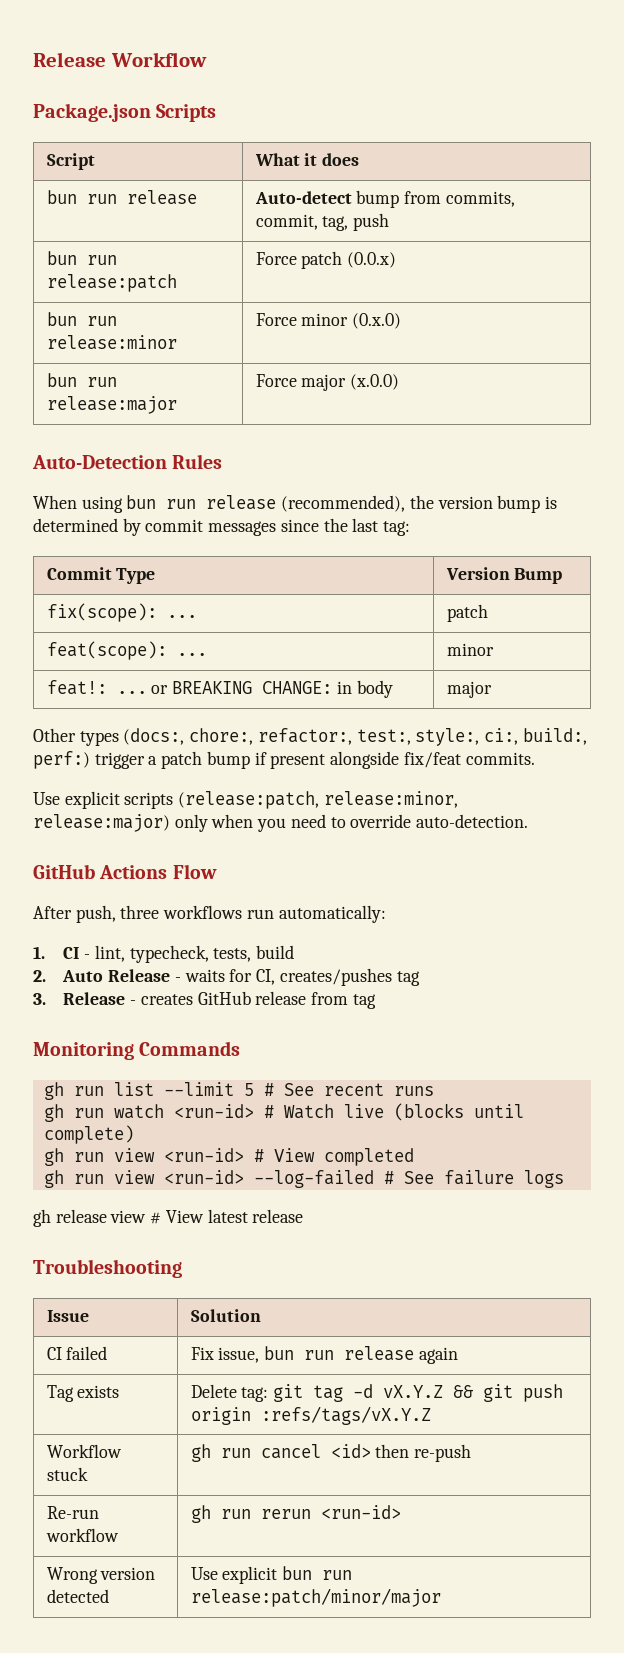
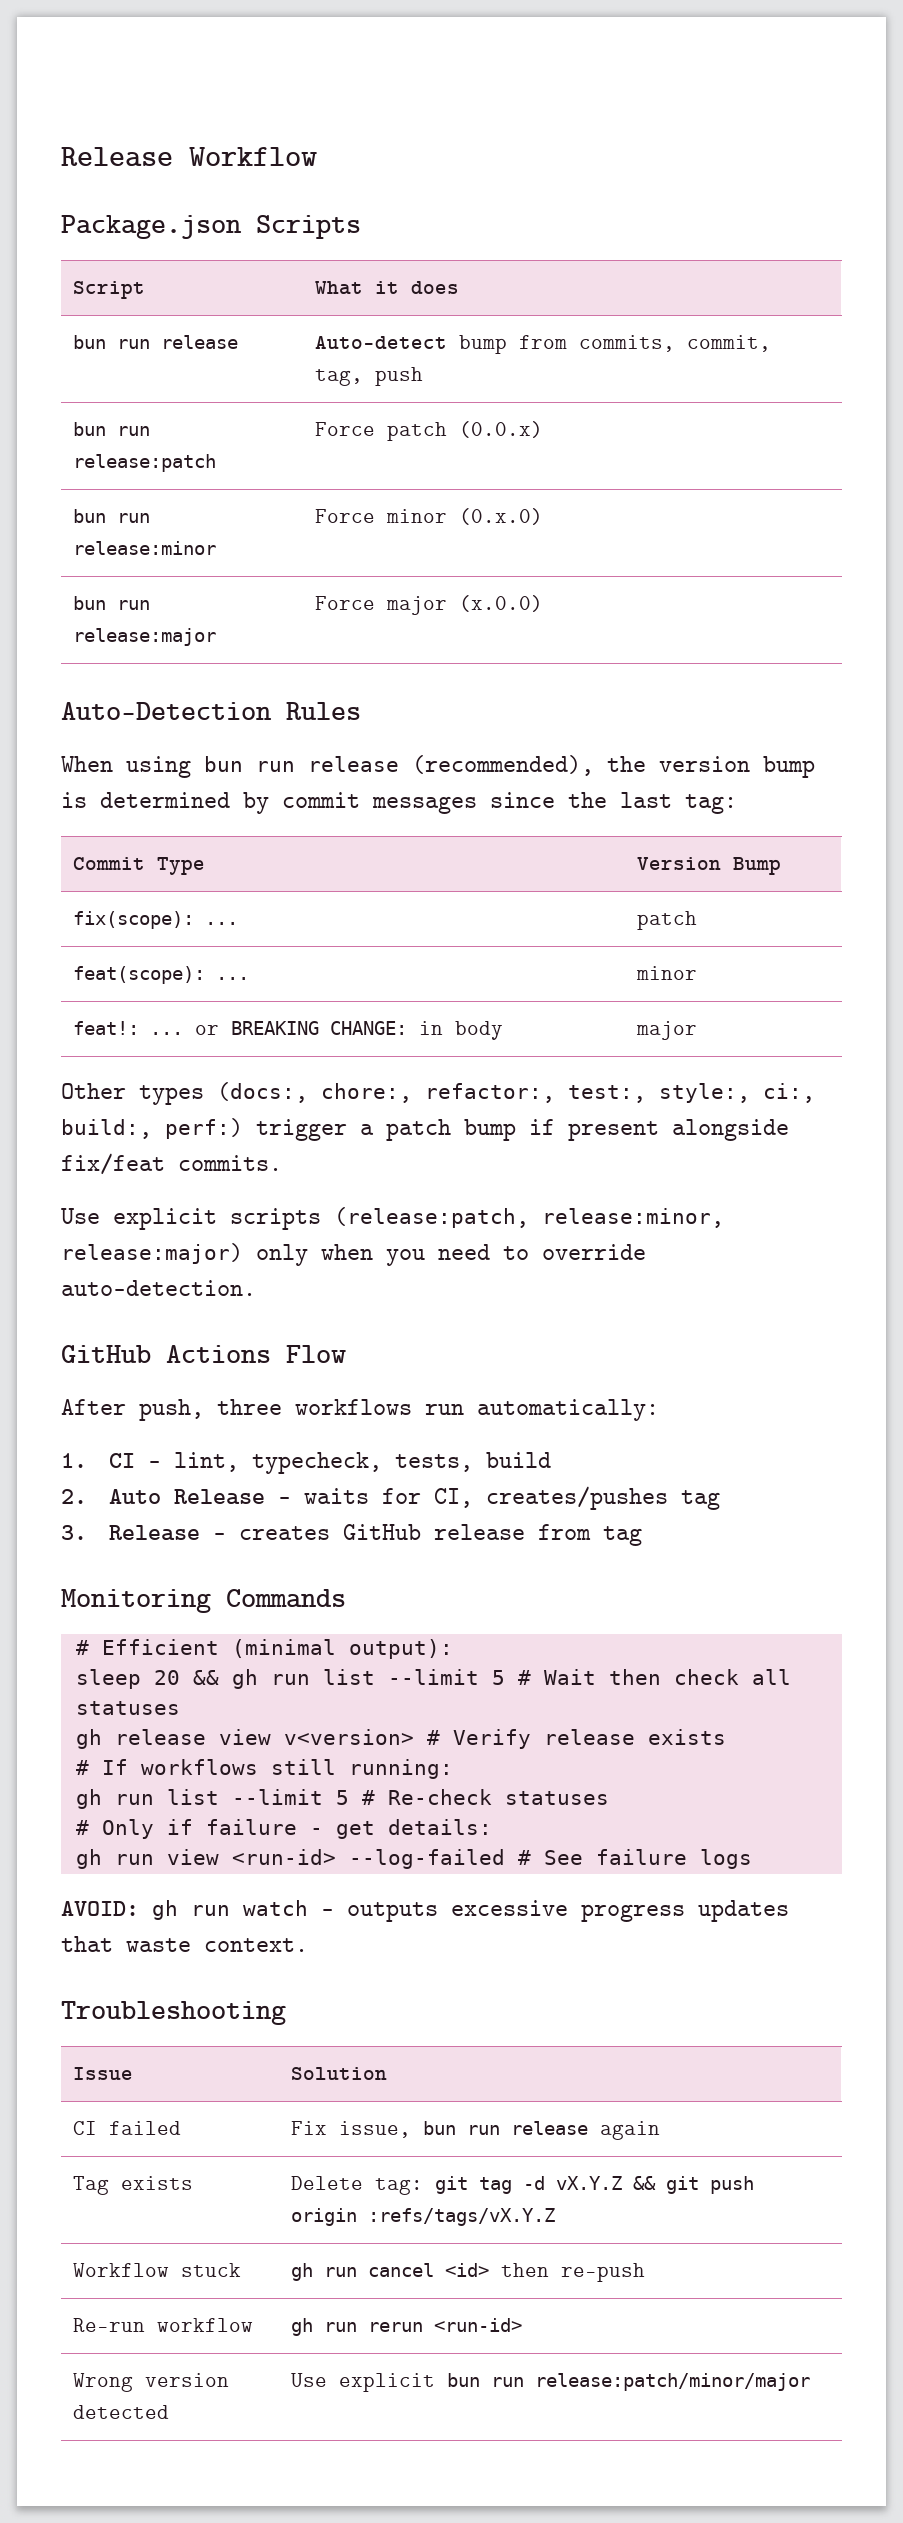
- gh run list --limit 5 # See recent runs
- gh run watch <run-id> # Watch live (blocks until complete)
- gh run view <run-id> # View completed
+ # Efficient (minimal output):
+ sleep 20 && gh run list --limit 5 # Wait then check all statuses
+ gh release view v<version> # Verify release exists
+ # If workflows still running:
+ gh run list --limit 5 # Re-check statuses
+ # Only if failure - get details:
- gh release view # View latest release
+ AVOID: gh run watch - outputs excessive progress updates that waste context.

